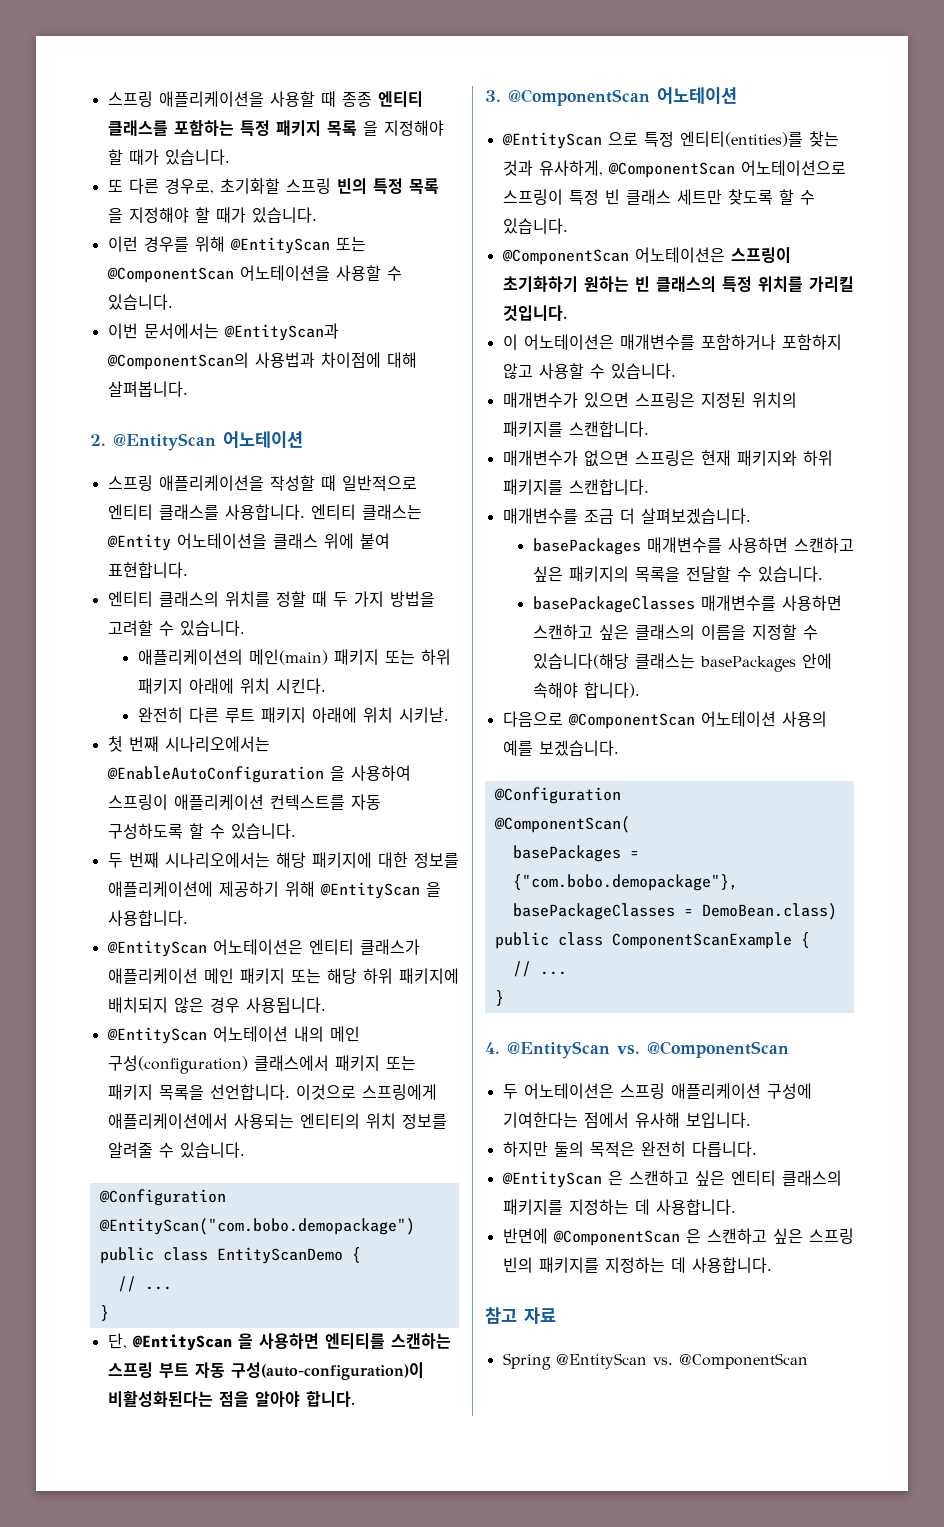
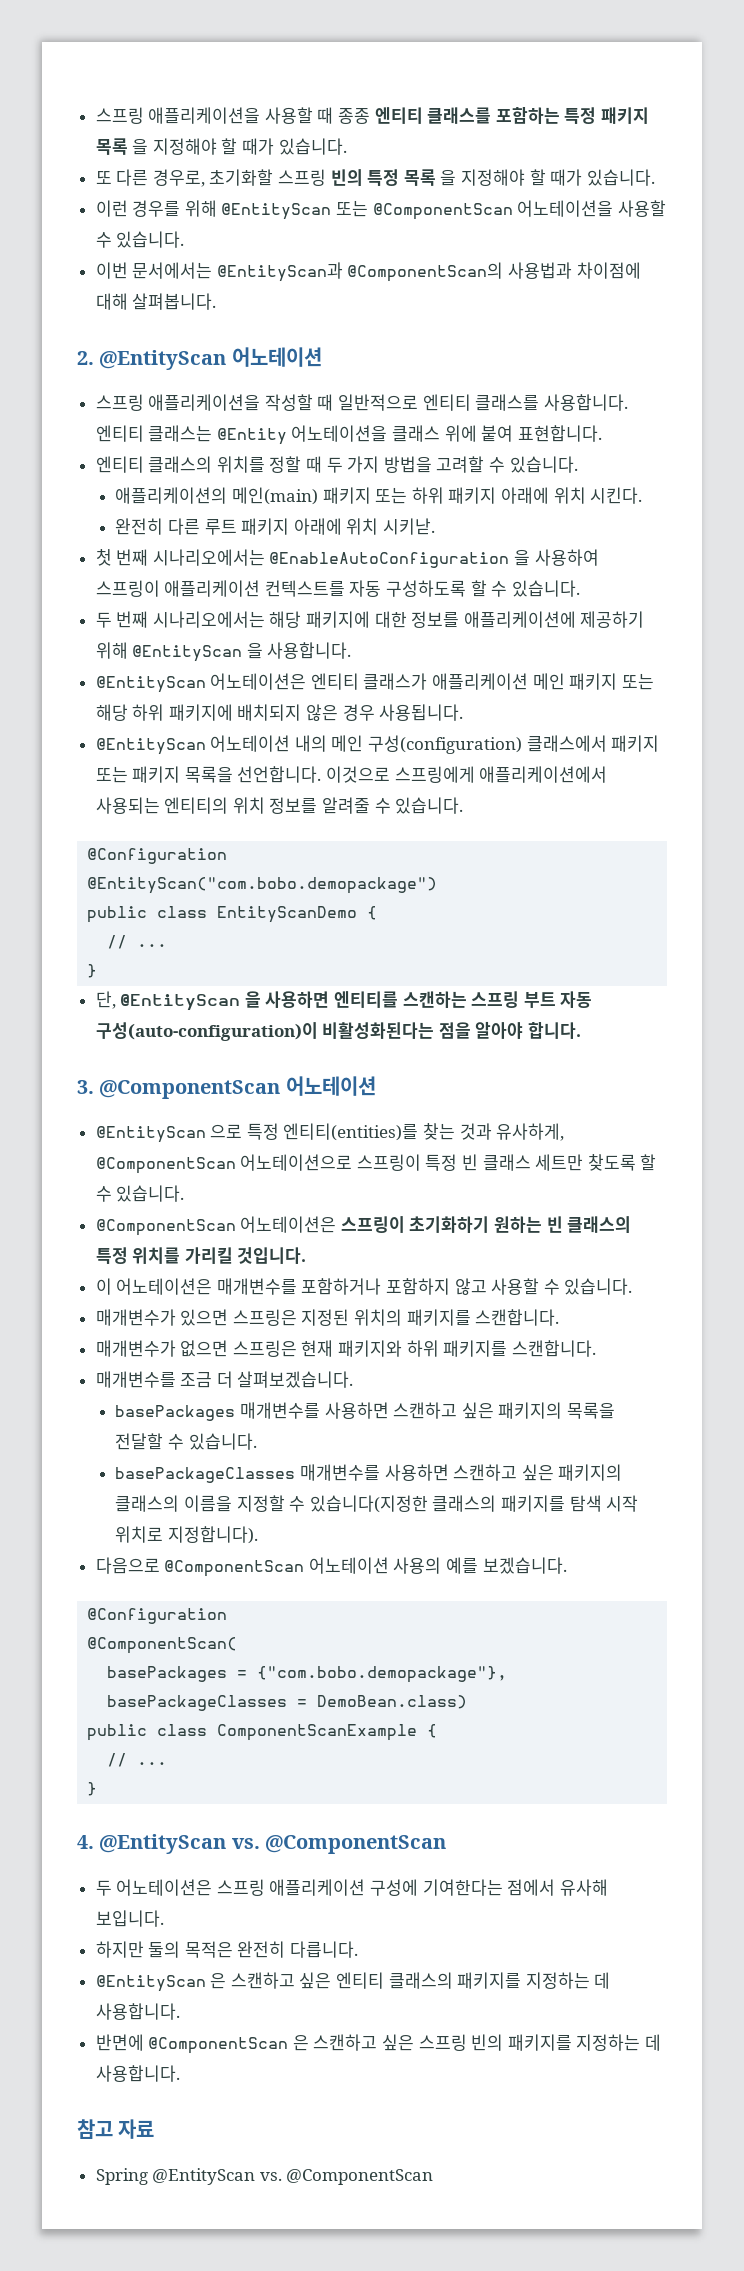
- basePackageClasses 매개변수를 사용하면 스캔하고 싶은 클래스의 이름을 지정할 수 있습니다(해당 클래스는 basePackages 안에 속해야 합니다).
+ basePackageClasses 매개변수를 사용하면 스캔하고 싶은 패키지의 클래스의 이름을 지정할 수 있습니다(지정한 클래스의 패키지를 탐색 시작 위치로 지정합니다).

